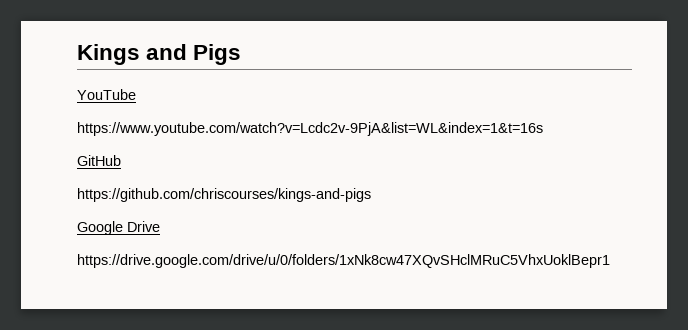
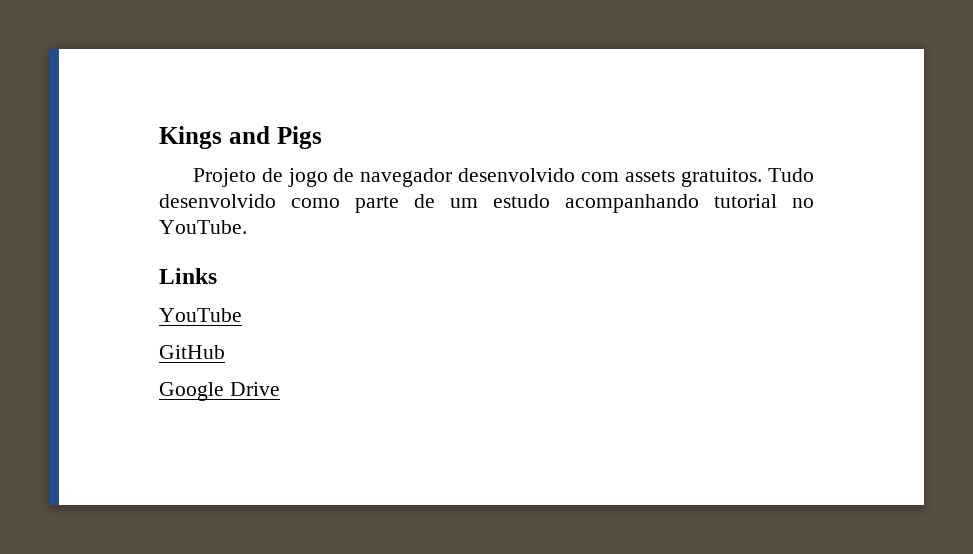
+ Projeto de jogo de navegador desenvolvido com assets gratuitos. Tudo desenvolvido como parte de um estudo acompanhando tutorial no YouTube.
+ Links
- https://www.youtube.com/watch?v=Lcdc2v-9PjA&list=WL&index=1&t=16s
- https://github.com/chriscourses/kings-and-pigs
- https://drive.google.com/drive/u/0/folders/1xNk8cw47XQvSHclMRuC5VhxUoklBepr1

